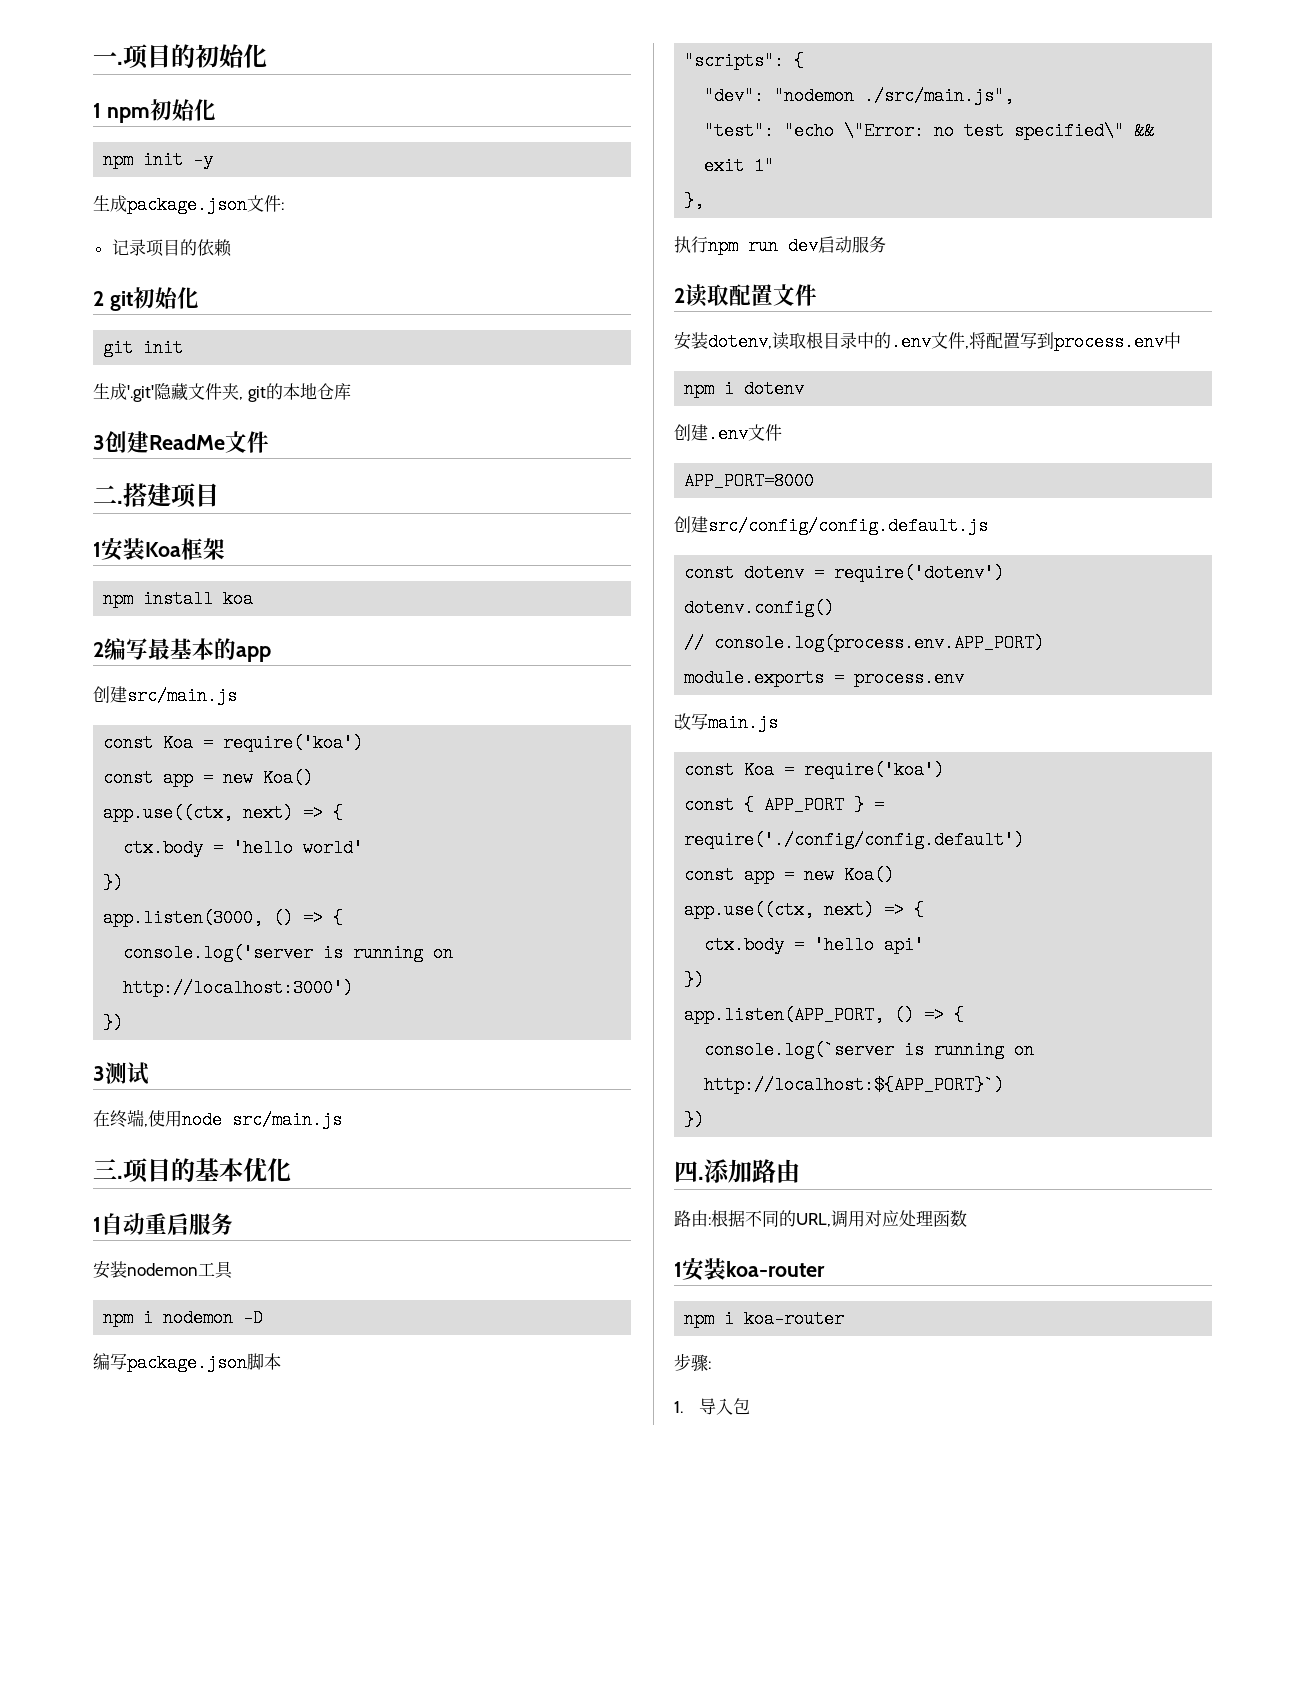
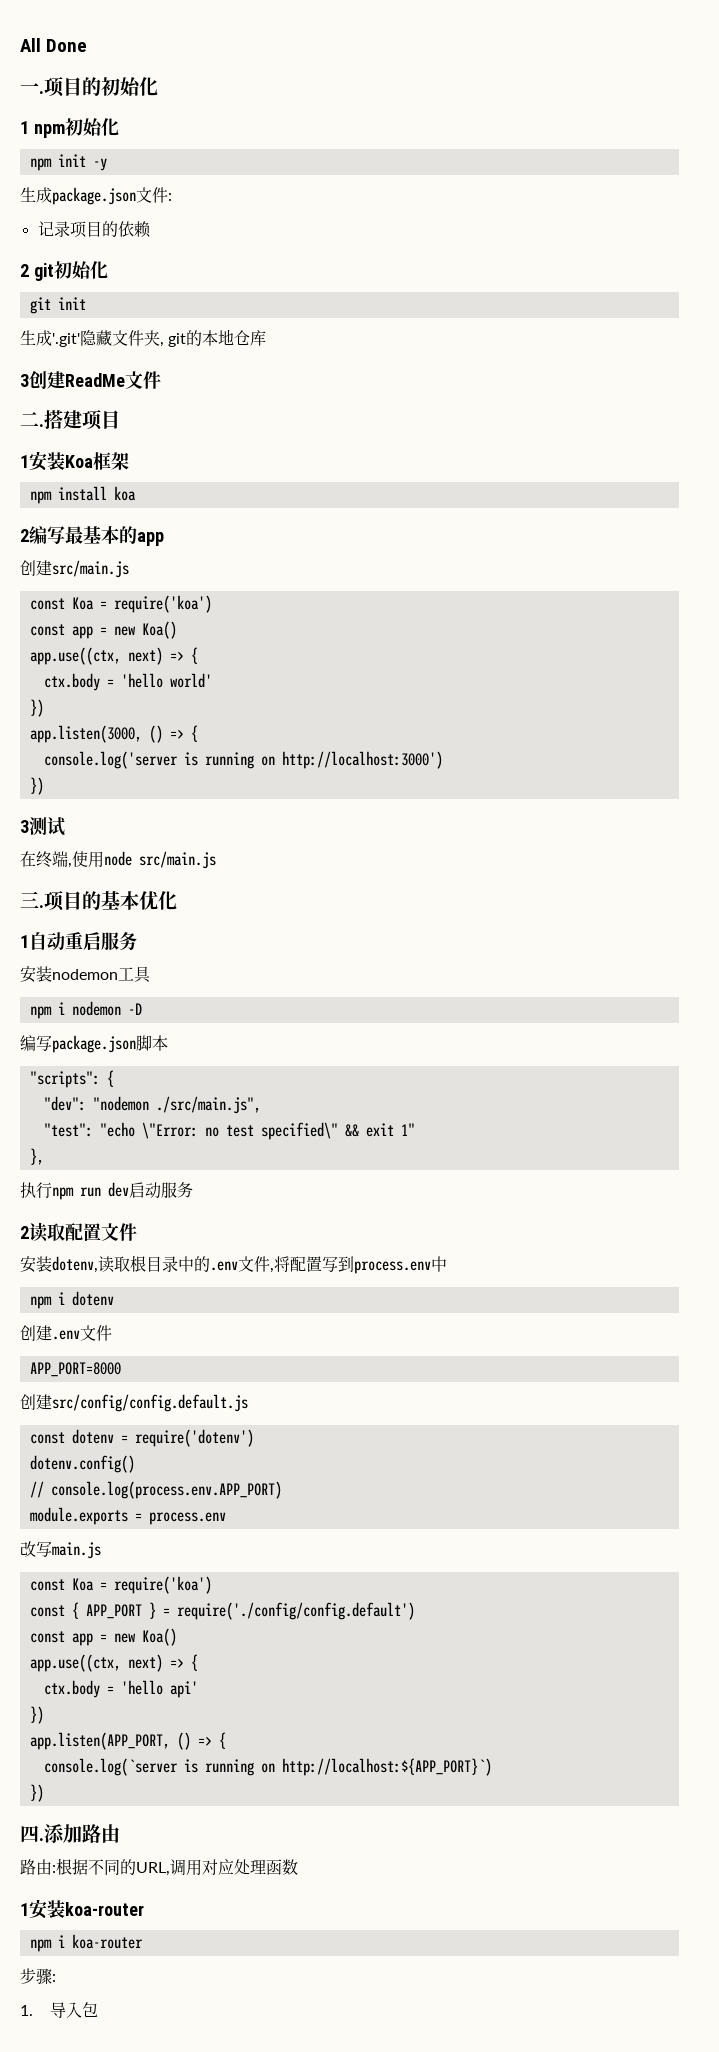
+ All Done

